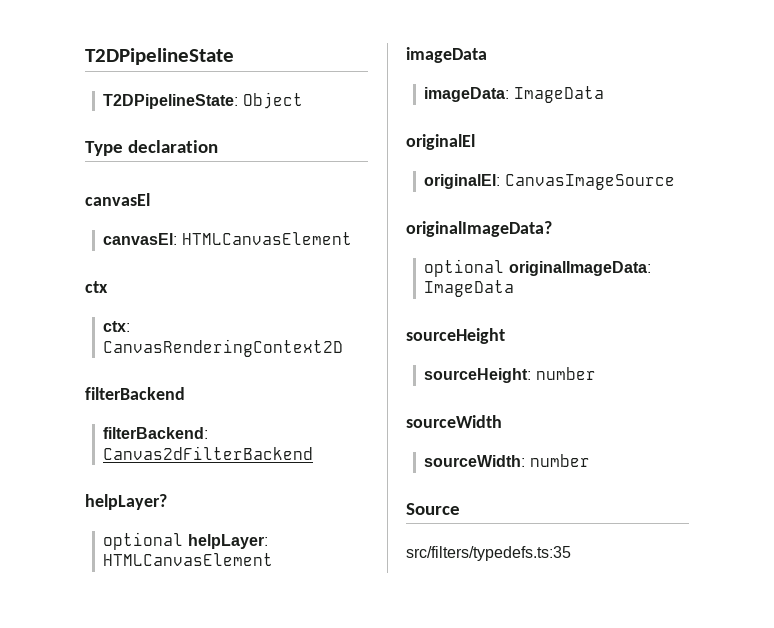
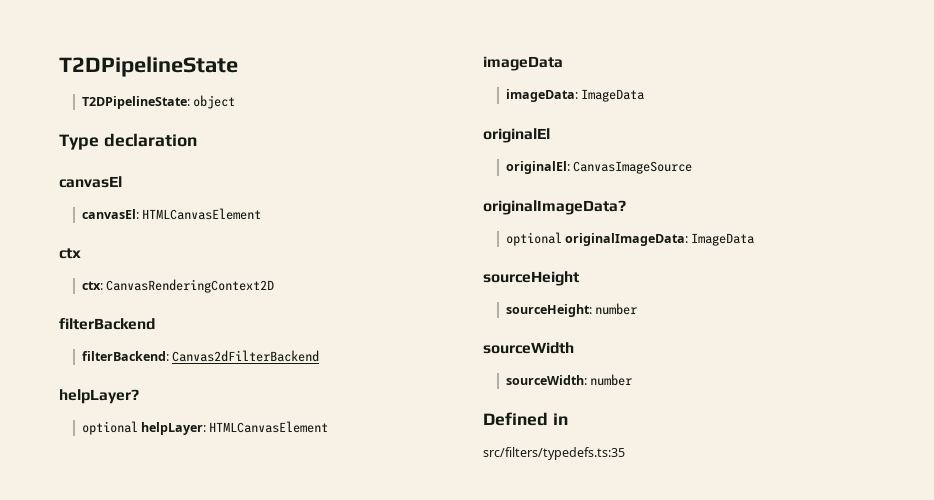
- T2DPipelineState: Object
+ T2DPipelineState: object
- Source
+ Defined in

